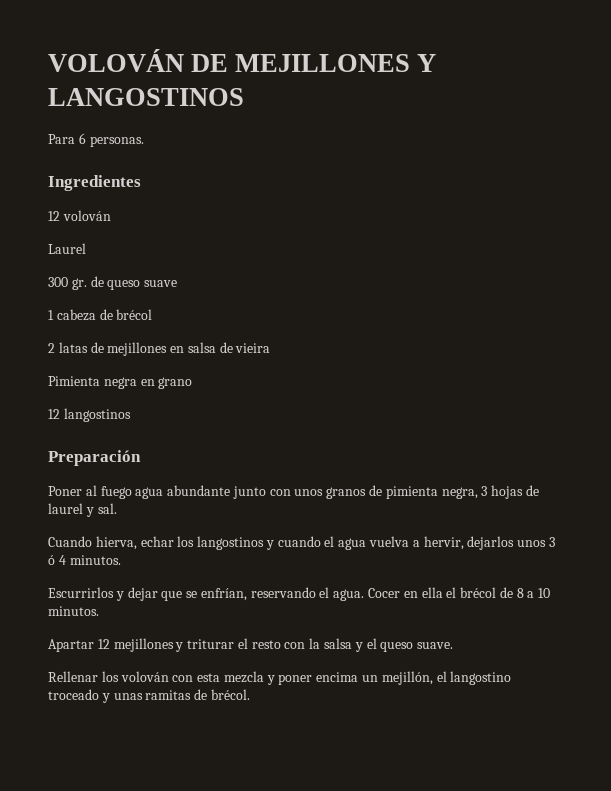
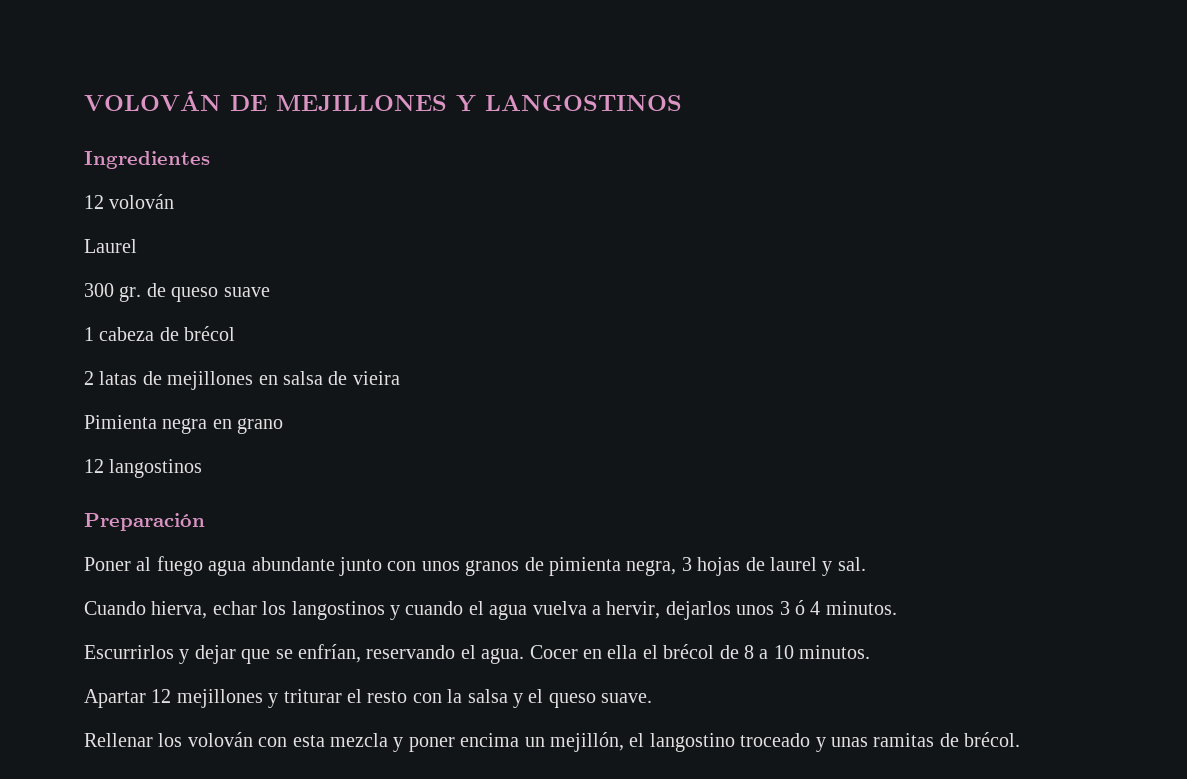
- Para 6 personas.

